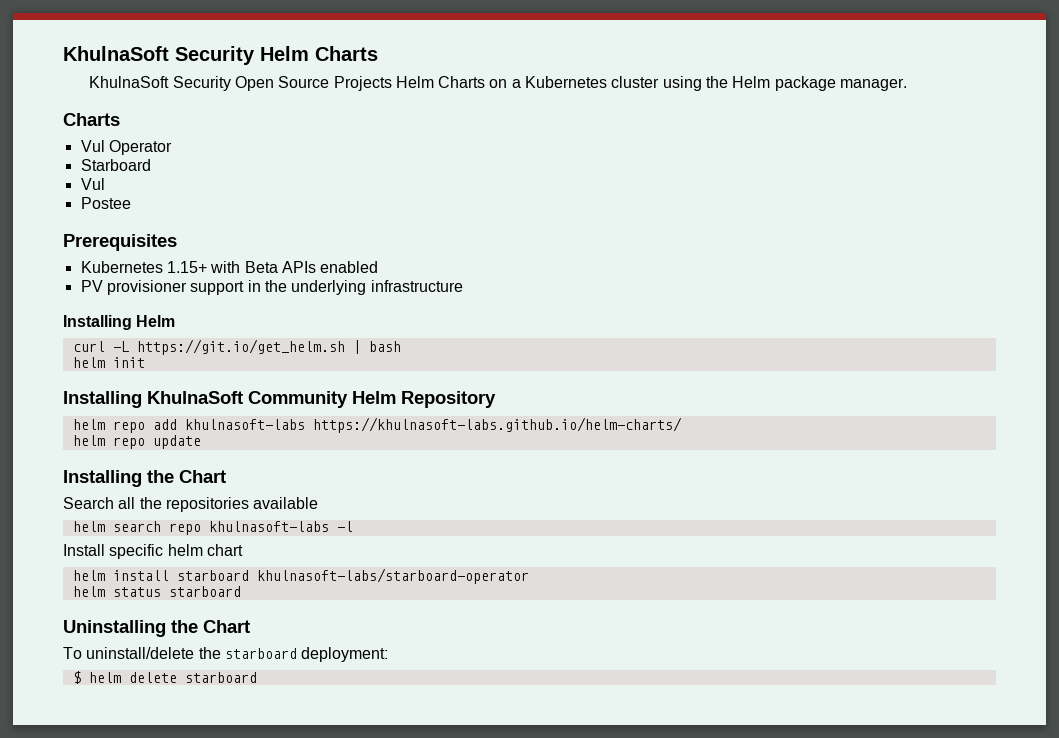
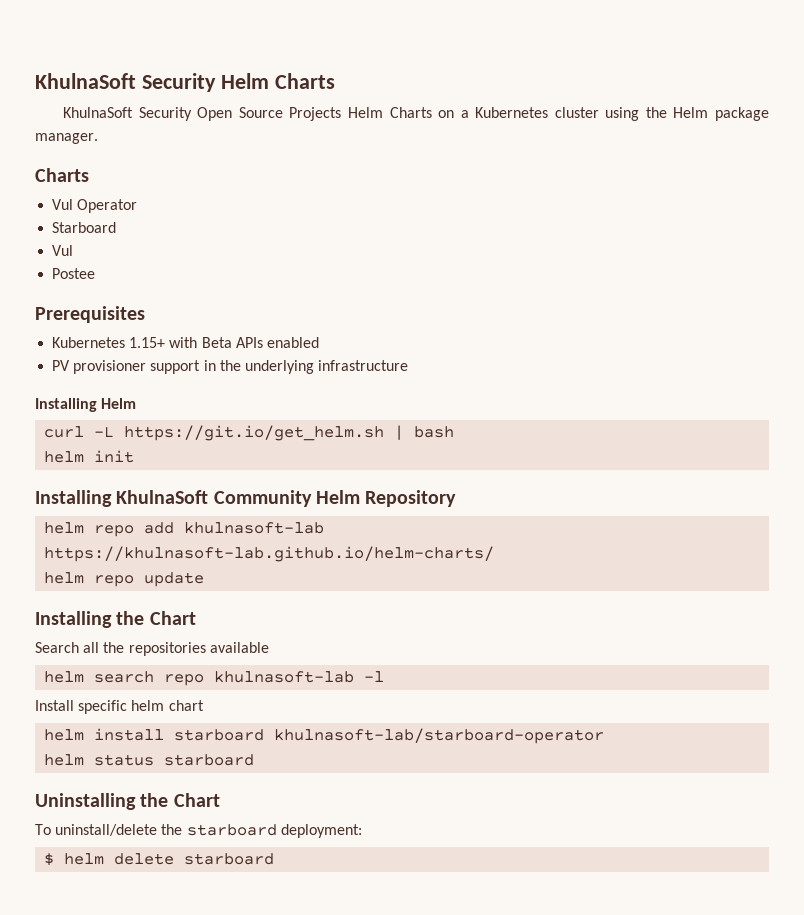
- helm repo add khulnasoft-labs https://khulnasoft-labs.github.io/helm-charts/
+ helm repo add khulnasoft-lab https://khulnasoft-lab.github.io/helm-charts/
- helm search repo khulnasoft-labs -l
+ helm search repo khulnasoft-lab -l
- helm install starboard khulnasoft-labs/starboard-operator
+ helm install starboard khulnasoft-lab/starboard-operator

